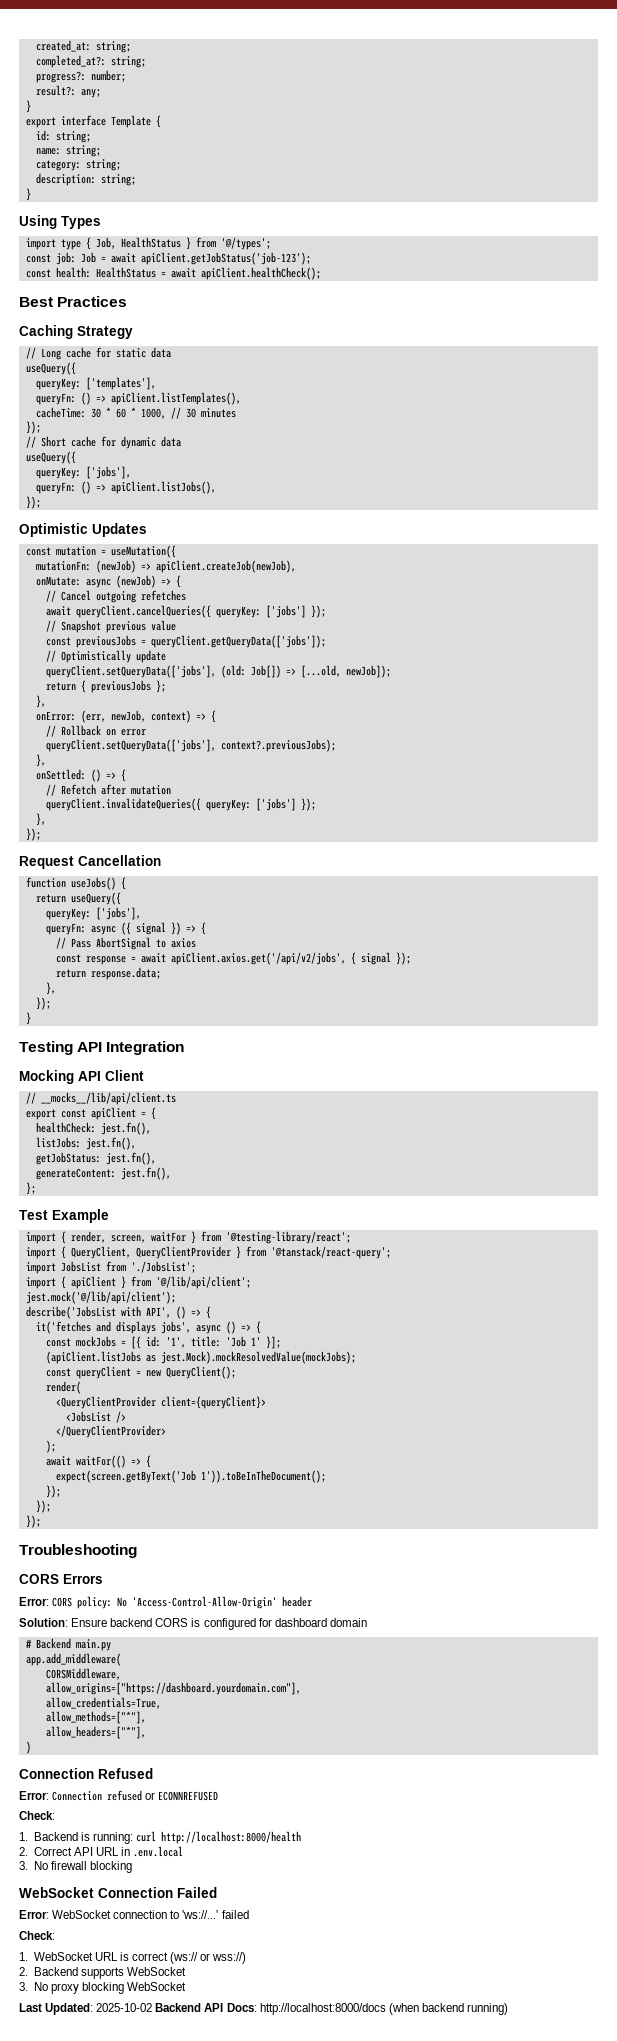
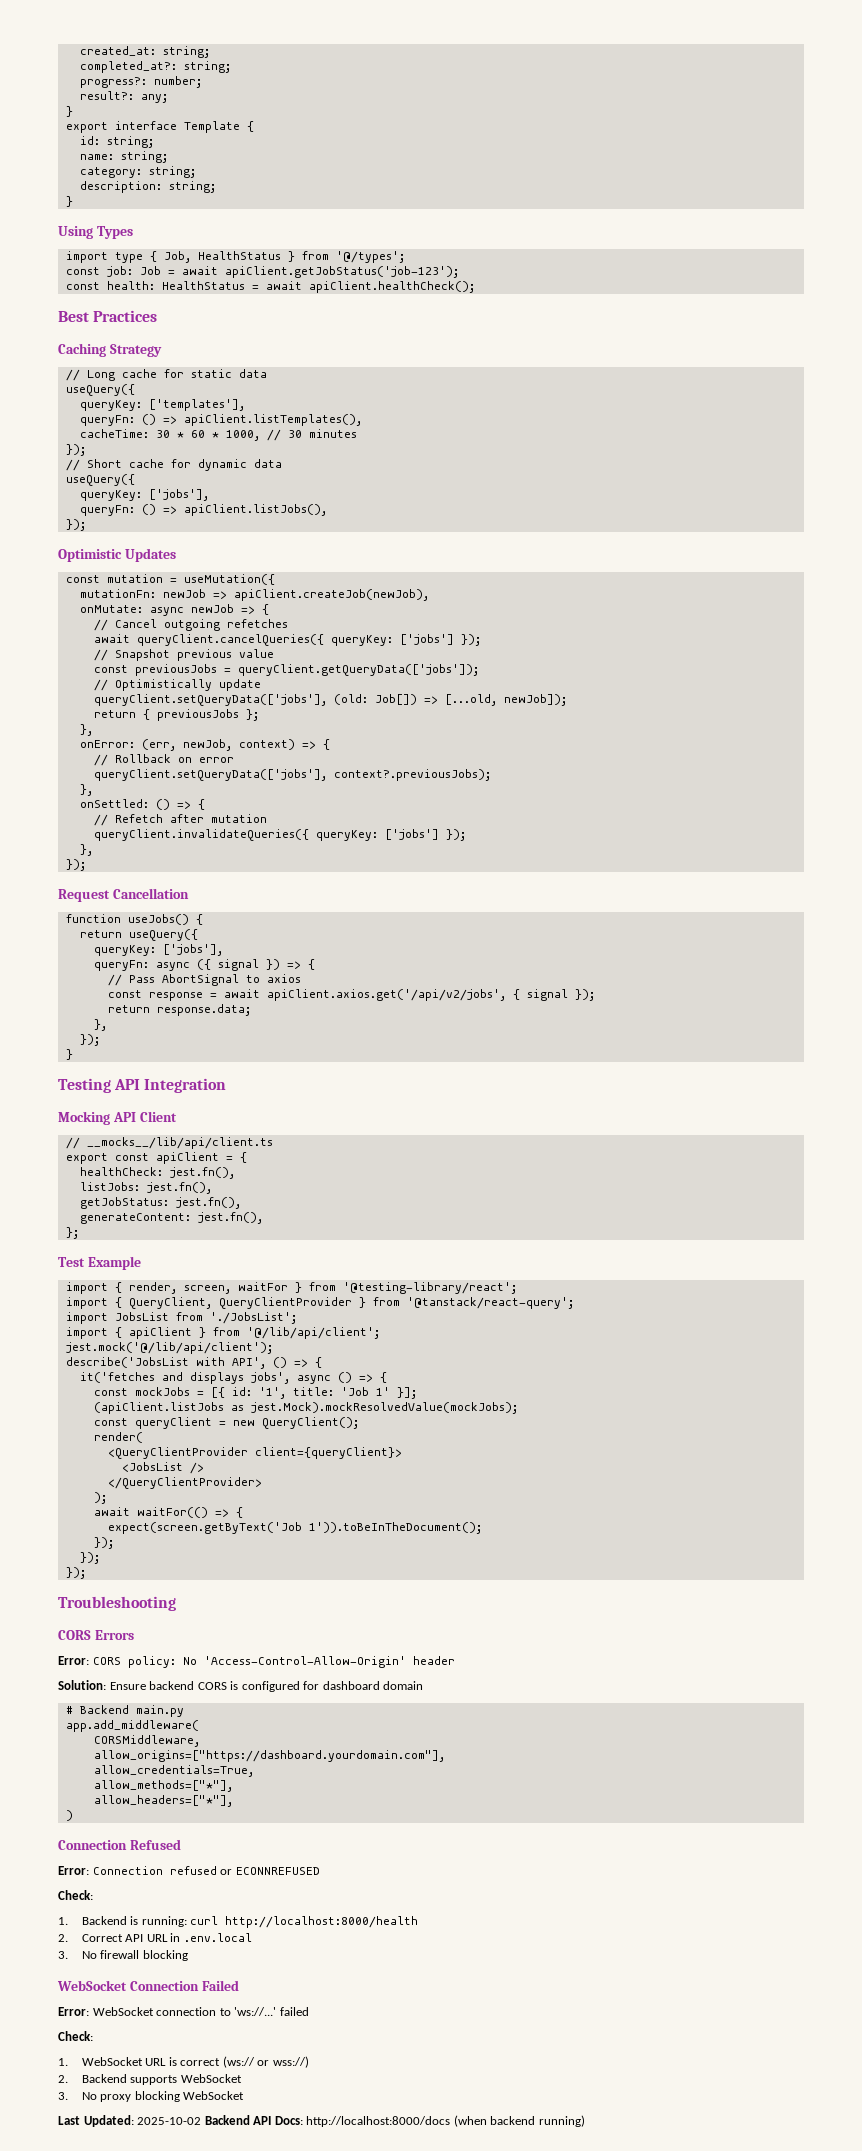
- mutationFn: (newJob) => apiClient.createJob(newJob),
+ mutationFn: newJob => apiClient.createJob(newJob),
- onMutate: async (newJob) => {
+ onMutate: async newJob => {

